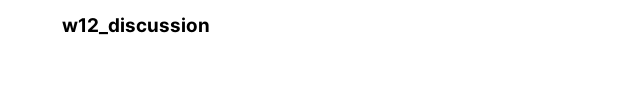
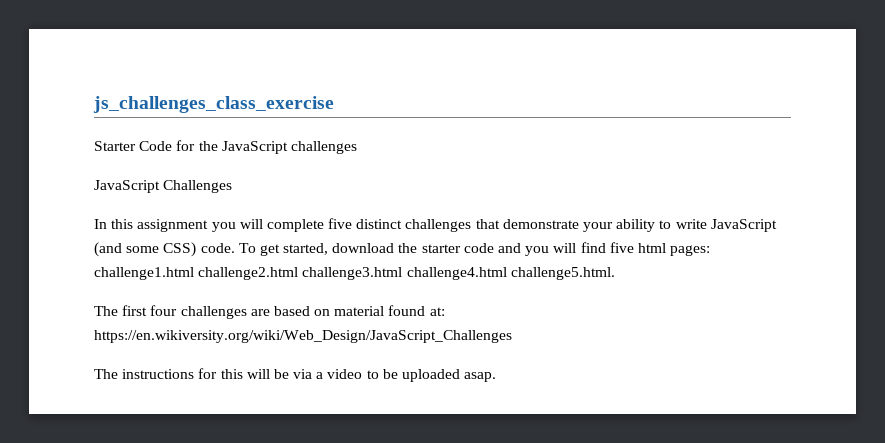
- w12_discussion
+ js_challenges_class_exercise
+ Starter Code for the JavaScript challenges
+ JavaScript Challenges
+ In this assignment you will complete five distinct challenges that demonstrate your ability to write JavaScript (and some CSS) code. To get started, download the starter code and you will find five html pages: challenge1.html challenge2.html challenge3.html challenge4.html challenge5.html.
+ The first four challenges are based on material found at: https://en.wikiversity.org/wiki/Web_Design/JavaScript_Challenges
+ The instructions for this will be via a video to be uploaded asap.

